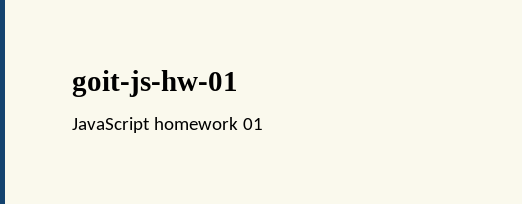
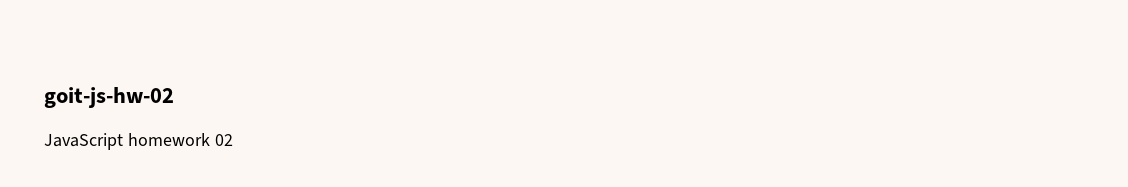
- goit-js-hw-01
+ goit-js-hw-02
- JavaScript homework 01
+ JavaScript homework 02

